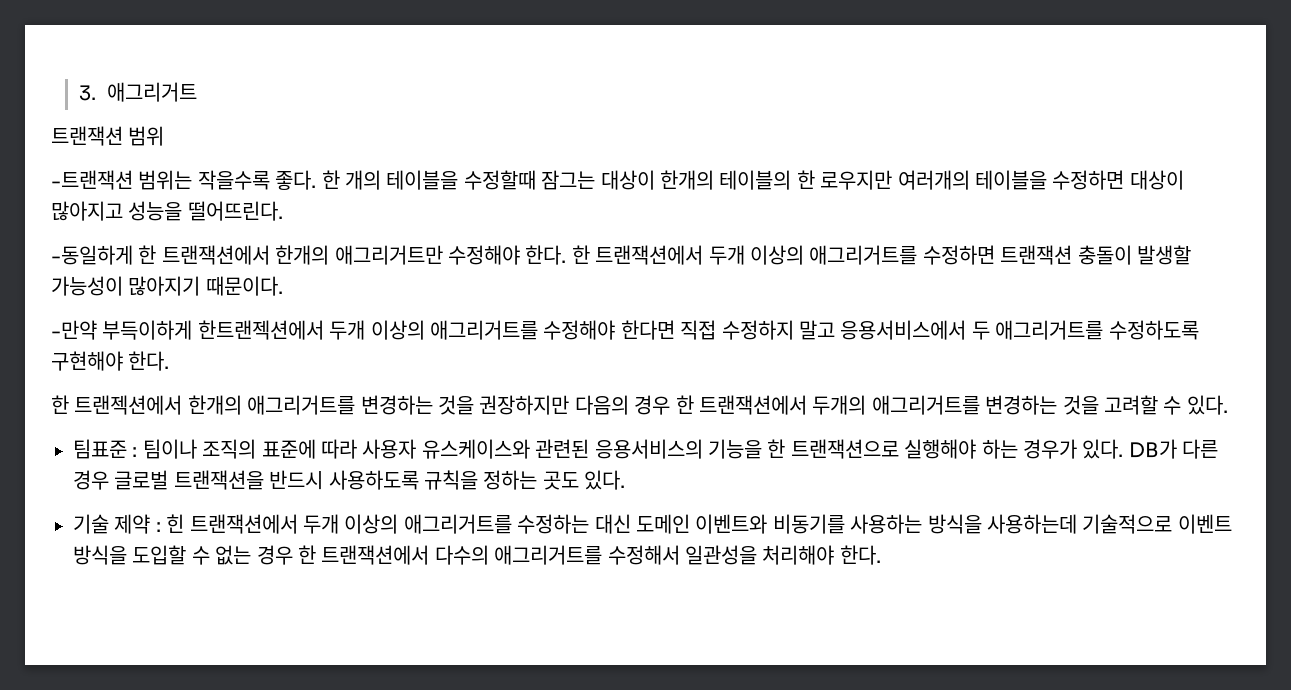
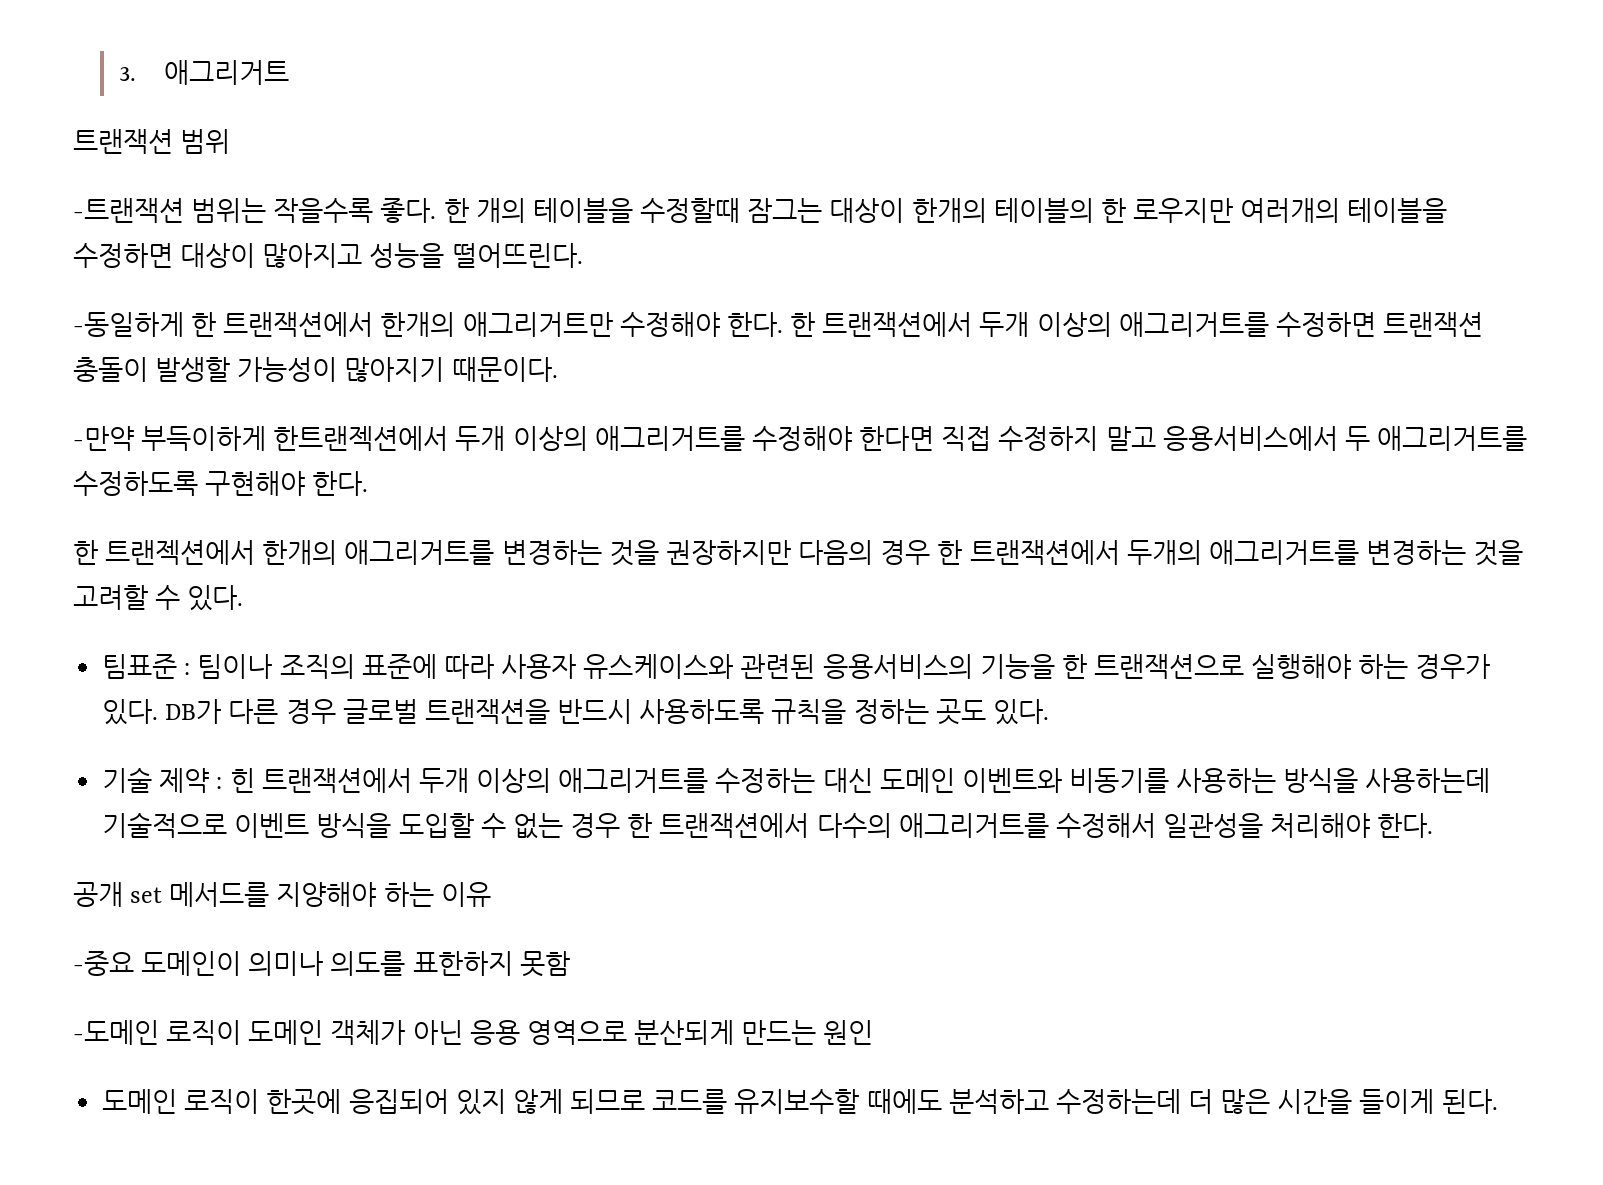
+ 공개 set 메서드를 지양해야 하는 이유
+ -중요 도메인이 의미나 의도를 표한하지 못함
+ -도메인 로직이 도메인 객체가 아닌 응용 영역으로 분산되게 만드는 원인
+ 도메인 로직이 한곳에 응집되어 있지 않게 되므로 코드를 유지보수할 때에도 분석하고 수정하는데 더 많은 시간을 들이게 된다.

